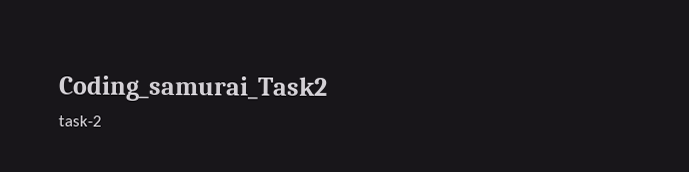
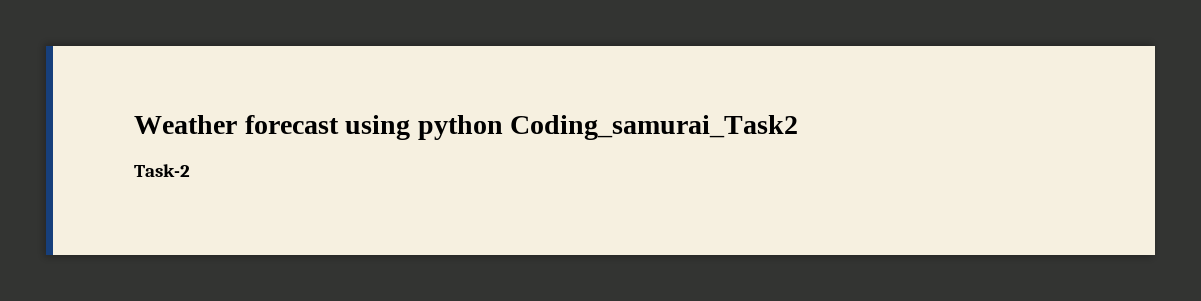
- Coding_samurai_Task2
+ Weather forecast using python Coding_samurai_Task2
- task-2
+ Task-2

